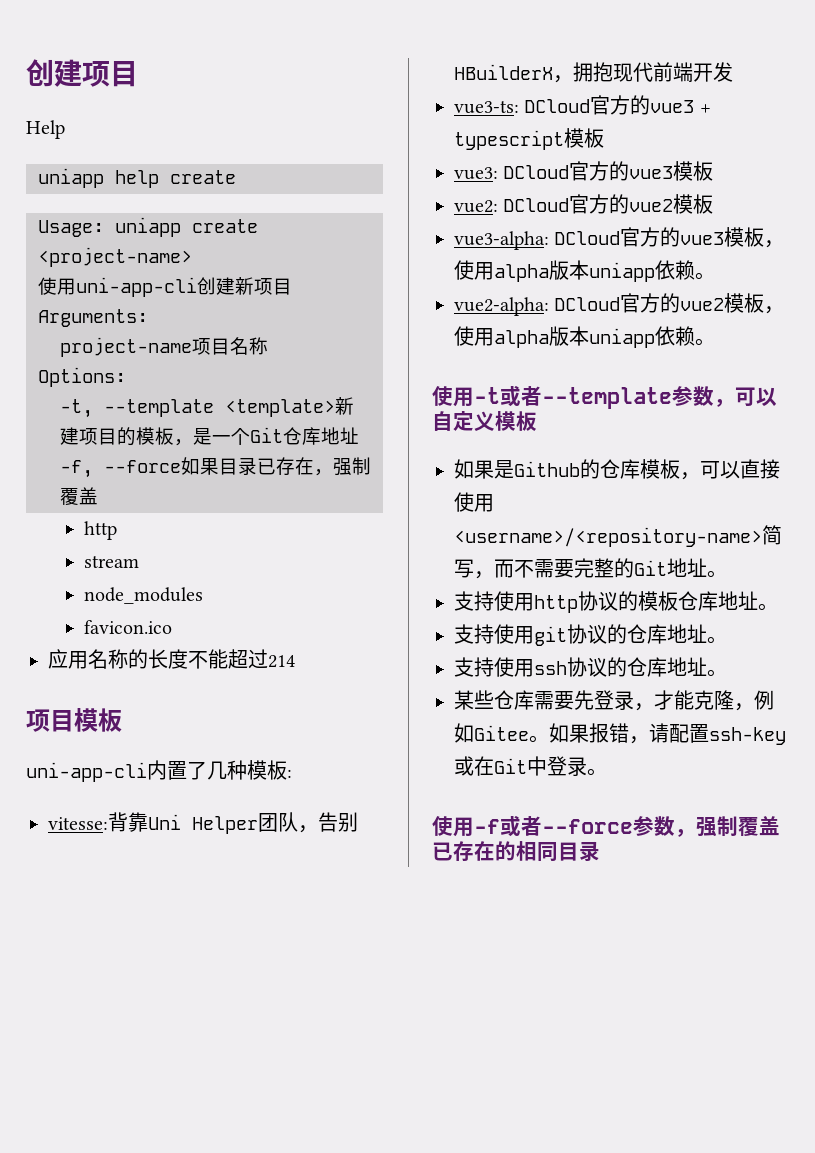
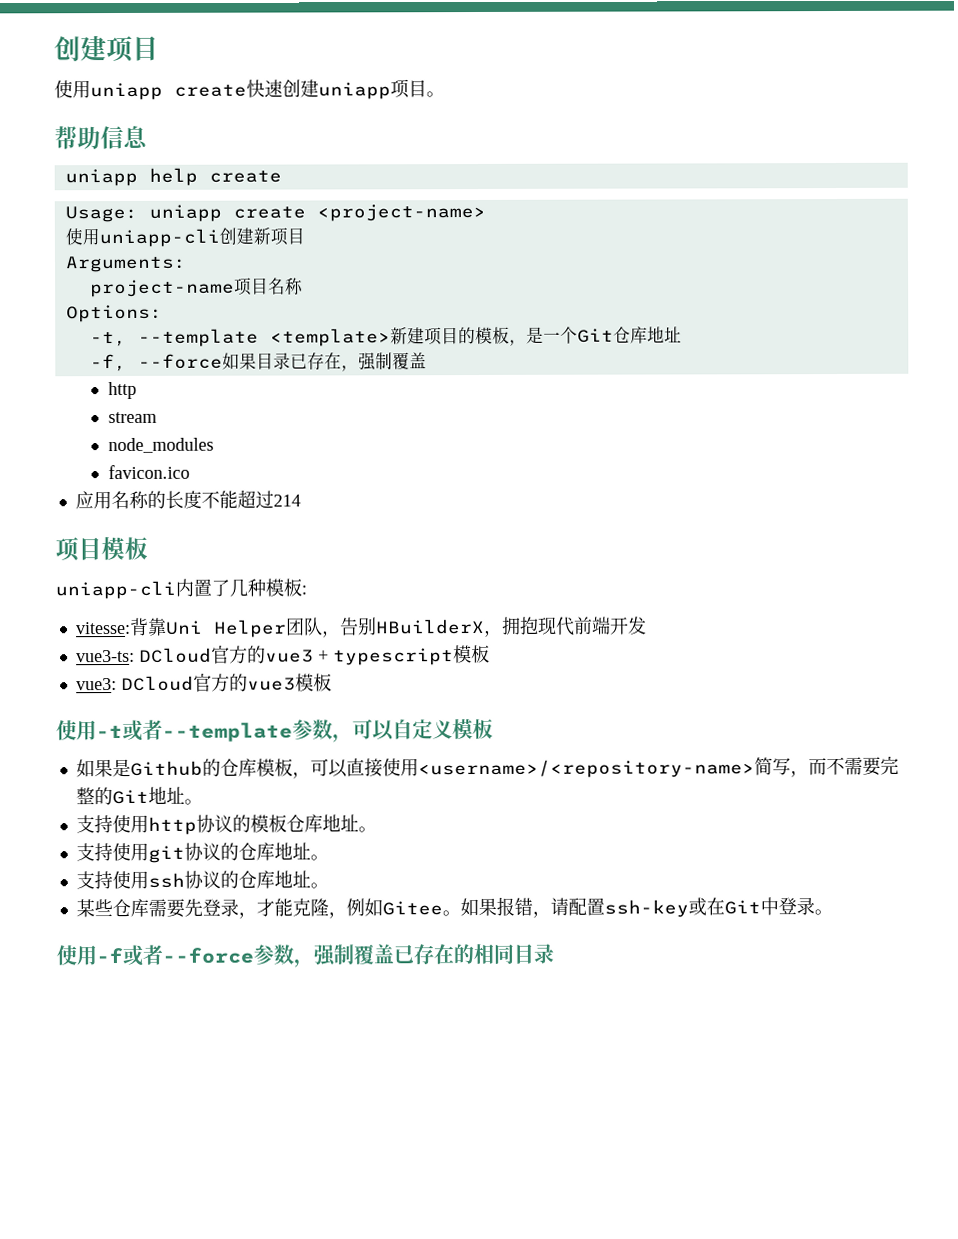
- Help
+ 使用uniapp create快速创建uniapp项目。
+ 帮助信息
- 使用uni-app-cli创建新项目
+ 使用uniapp-cli创建新项目
- uni-app-cli内置了几种模板:
+ uniapp-cli内置了几种模板:
- vue2: DCloud官方的vue2模板
- vue3-alpha: DCloud官方的vue3模板，使用alpha版本uniapp依赖。
- vue2-alpha: DCloud官方的vue2模板，使用alpha版本uniapp依赖。

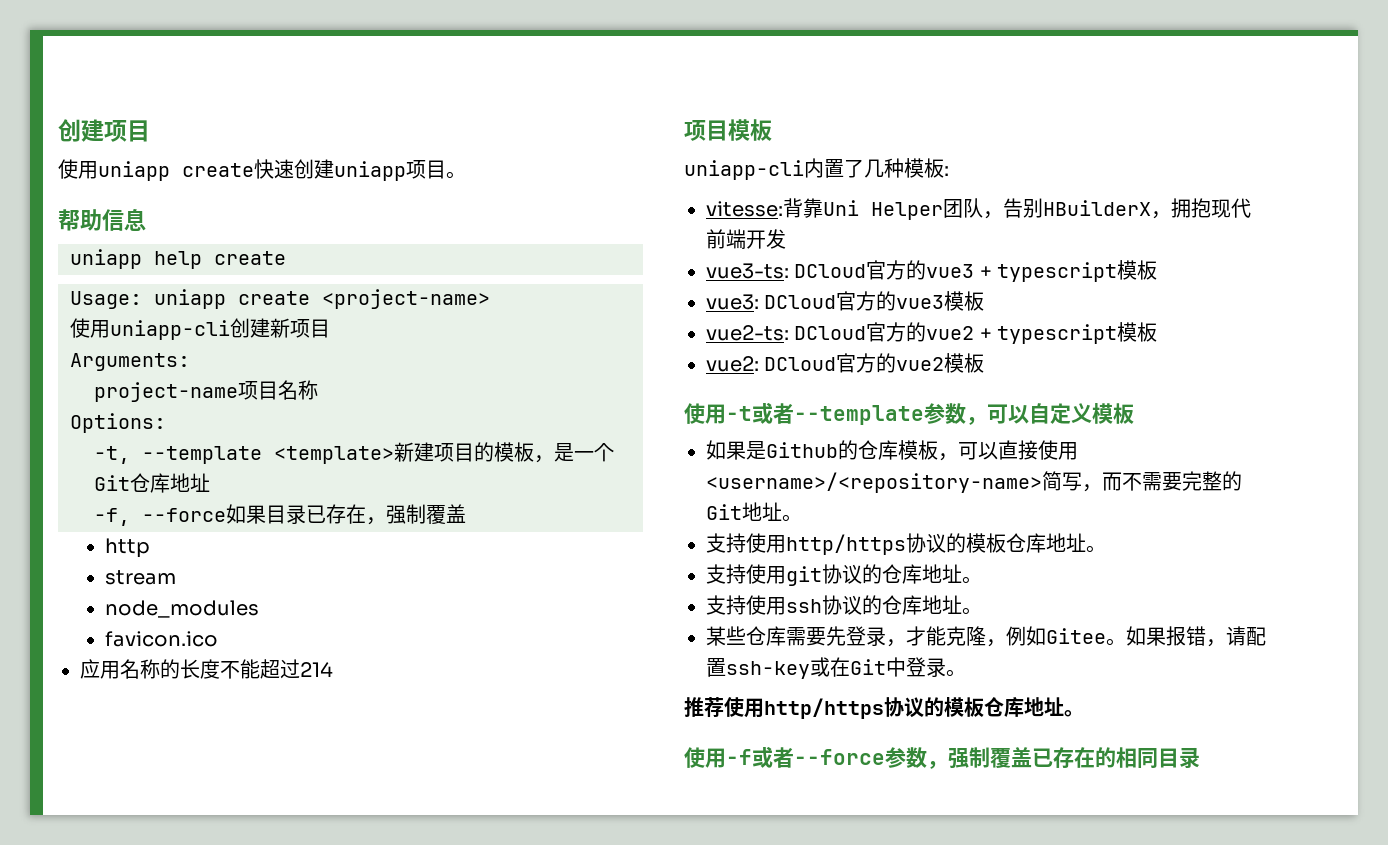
+ vue2-ts: DCloud官方的vue2 + typescript模板
+ vue2: DCloud官方的vue2模板
- 支持使用http协议的模板仓库地址。
+ 支持使用http/https协议的模板仓库地址。
+ 推荐使用http/https协议的模板仓库地址。

